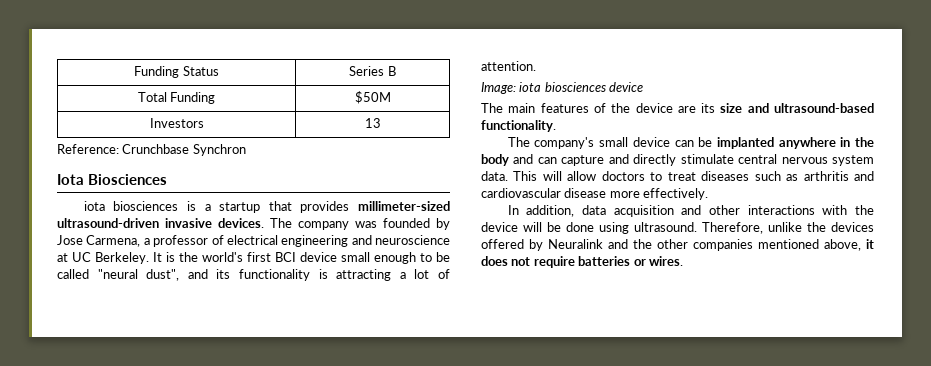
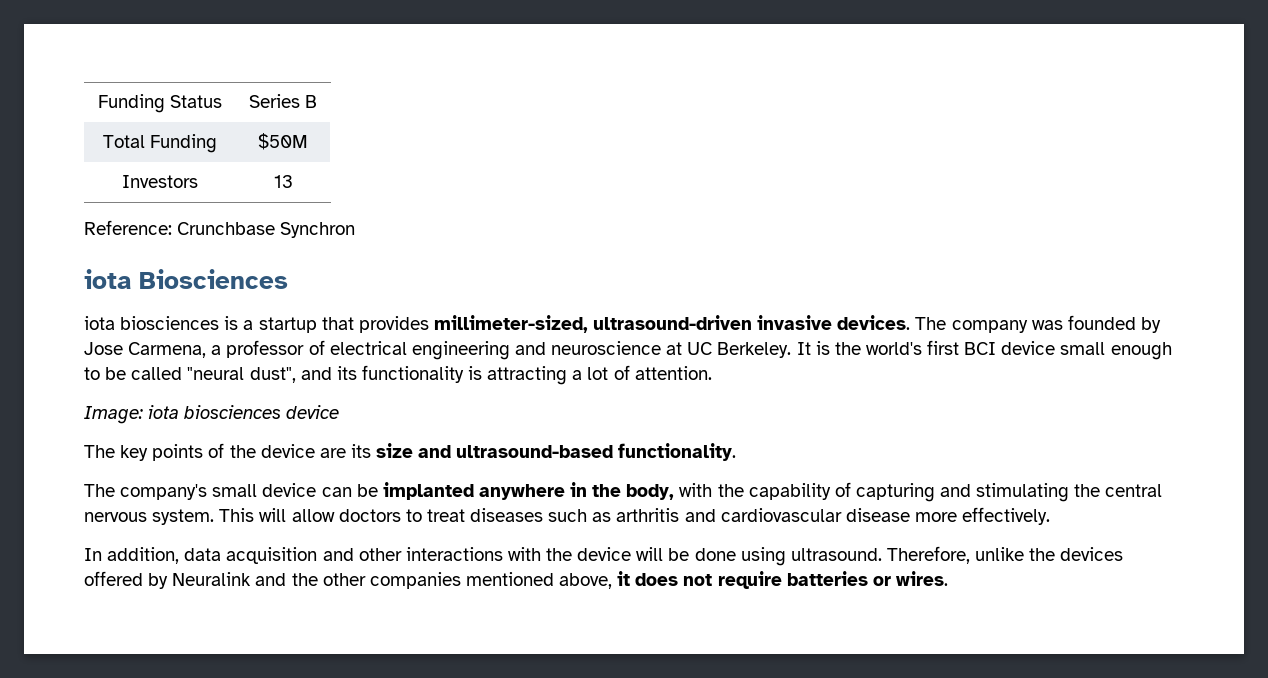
- Iota Biosciences
+ iota Biosciences
- iota biosciences is a startup that provides millimeter-sized ultrasound-driven invasive devices.
+ iota biosciences is a startup that provides millimeter-sized, ultrasound-driven invasive devices.
- The main features of the device are its size and ultrasound-based functionality.
+ The key points of the device are its size and ultrasound-based functionality.
- The company's small device can be implanted anywhere in the body and can capture and directly stimulate central nervous system data.
+ The company's small device can be implanted anywhere in the body, with the capability of capturing and stimulating the central nervous system.

